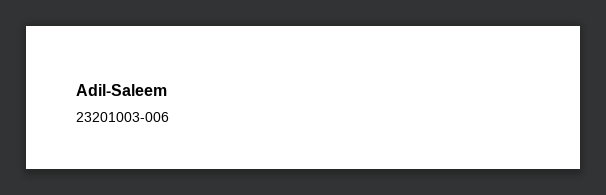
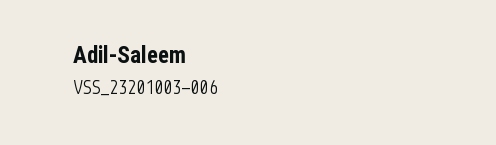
- 23201003-006
+ VSS_23201003-006

